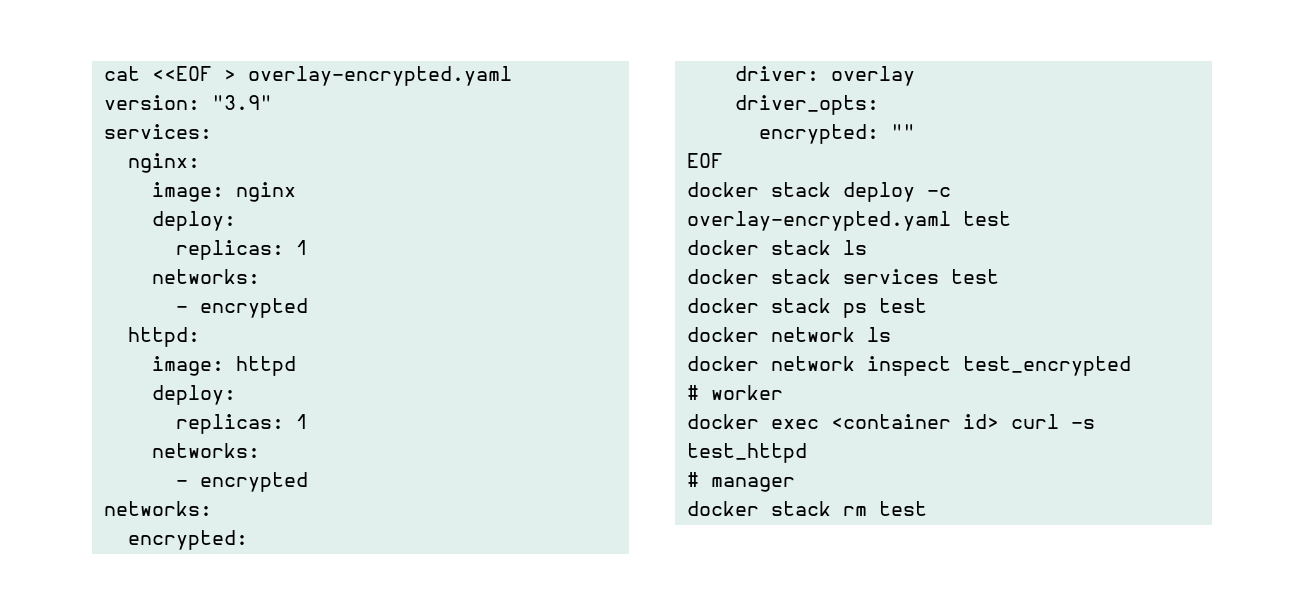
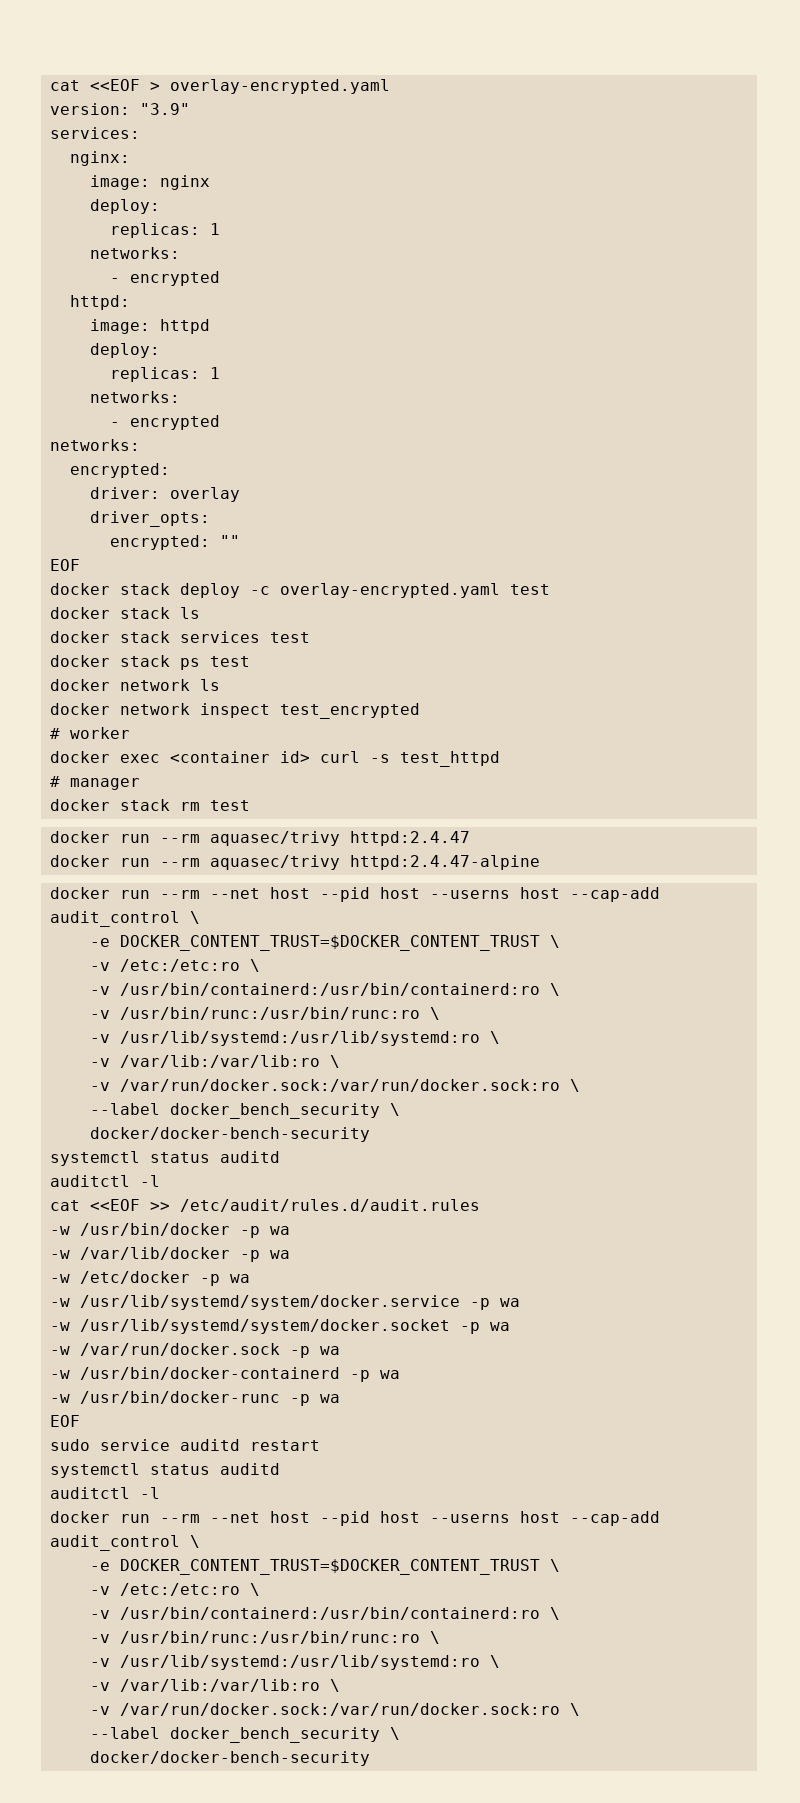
+ docker run --rm aquasec/trivy httpd:2.4.47
+ docker run --rm aquasec/trivy httpd:2.4.47-alpine
+ docker run --rm --net host --pid host --userns host --cap-add audit_control \
+ -e DOCKER_CONTENT_TRUST=$DOCKER_CONTENT_TRUST \
+ -v /etc:/etc:ro \
+ -v /usr/bin/containerd:/usr/bin/containerd:ro \
+ -v /usr/bin/runc:/usr/bin/runc:ro \
+ -v /usr/lib/systemd:/usr/lib/systemd:ro \
+ -v /var/lib:/var/lib:ro \
+ -v /var/run/docker.sock:/var/run/docker.sock:ro \
+ --label docker_bench_security \
+ docker/docker-bench-security
+ systemctl status auditd
+ auditctl -l
+ cat <<EOF >> /etc/audit/rules.d/audit.rules
+ -w /usr/bin/docker -p wa
+ -w /var/lib/docker -p wa
+ -w /etc/docker -p wa
+ -w /usr/lib/systemd/system/docker.service -p wa
+ -w /usr/lib/systemd/system/docker.socket -p wa
+ -w /var/run/docker.sock -p wa
+ -w /usr/bin/docker-containerd -p wa
+ -w /usr/bin/docker-runc -p wa
+ EOF
+ sudo service auditd restart
+ systemctl status auditd
+ auditctl -l
+ docker run --rm --net host --pid host --userns host --cap-add audit_control \
+ -e DOCKER_CONTENT_TRUST=$DOCKER_CONTENT_TRUST \
+ -v /etc:/etc:ro \
+ -v /usr/bin/containerd:/usr/bin/containerd:ro \
+ -v /usr/bin/runc:/usr/bin/runc:ro \
+ -v /usr/lib/systemd:/usr/lib/systemd:ro \
+ -v /var/lib:/var/lib:ro \
+ -v /var/run/docker.sock:/var/run/docker.sock:ro \
+ --label docker_bench_security \
+ docker/docker-bench-security

